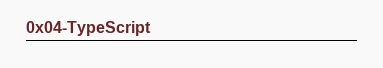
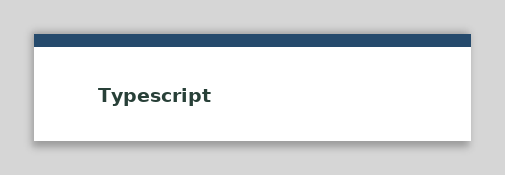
- 0x04-TypeScript
+ Typescript

